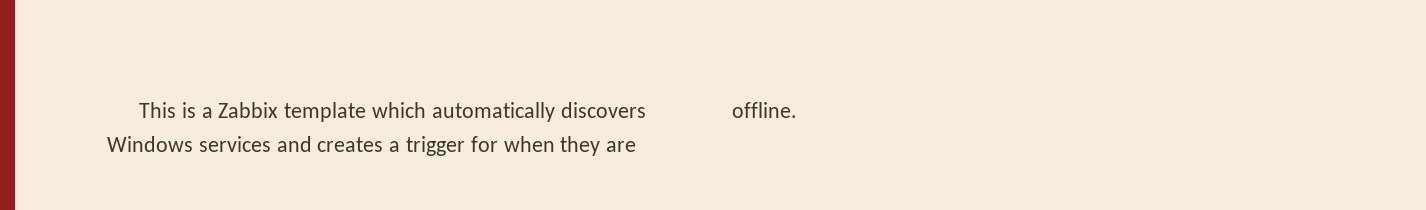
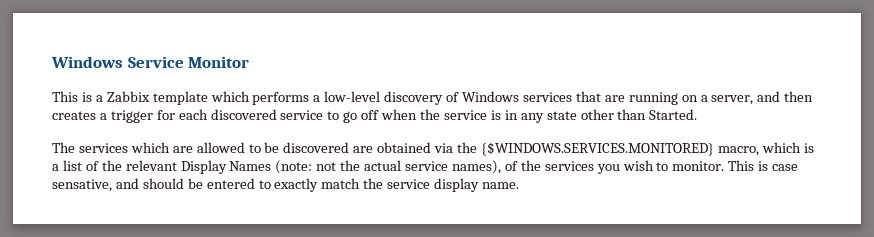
+ Windows Service Monitor
- This is a Zabbix template which automatically discovers Windows services and creates a trigger for when they are offline.
+ This is a Zabbix template which performs a low-level discovery of Windows services that are running on a server, and then creates a trigger for each discovered service to go off when the service is in any state other than Started.
+ The services which are allowed to be discovered are obtained via the {$WINDOWS.SERVICES.MONITORED} macro, which is a list of the relevant Display Names (note: not the actual service names), of the services you wish to monitor. This is case sensative, and should be entered to exactly match the service display name.

